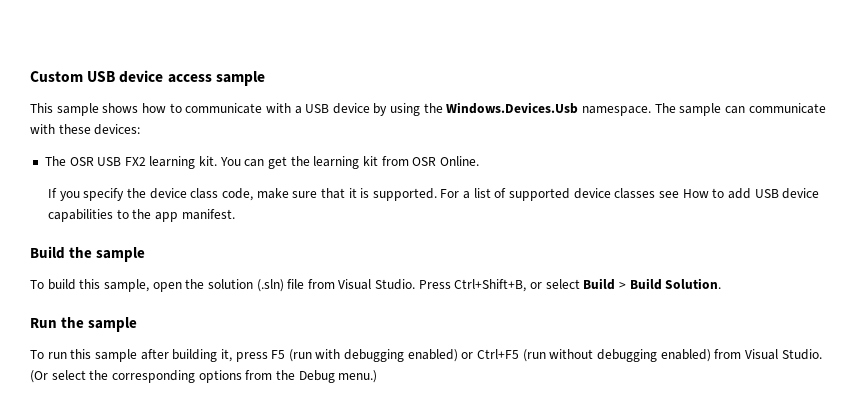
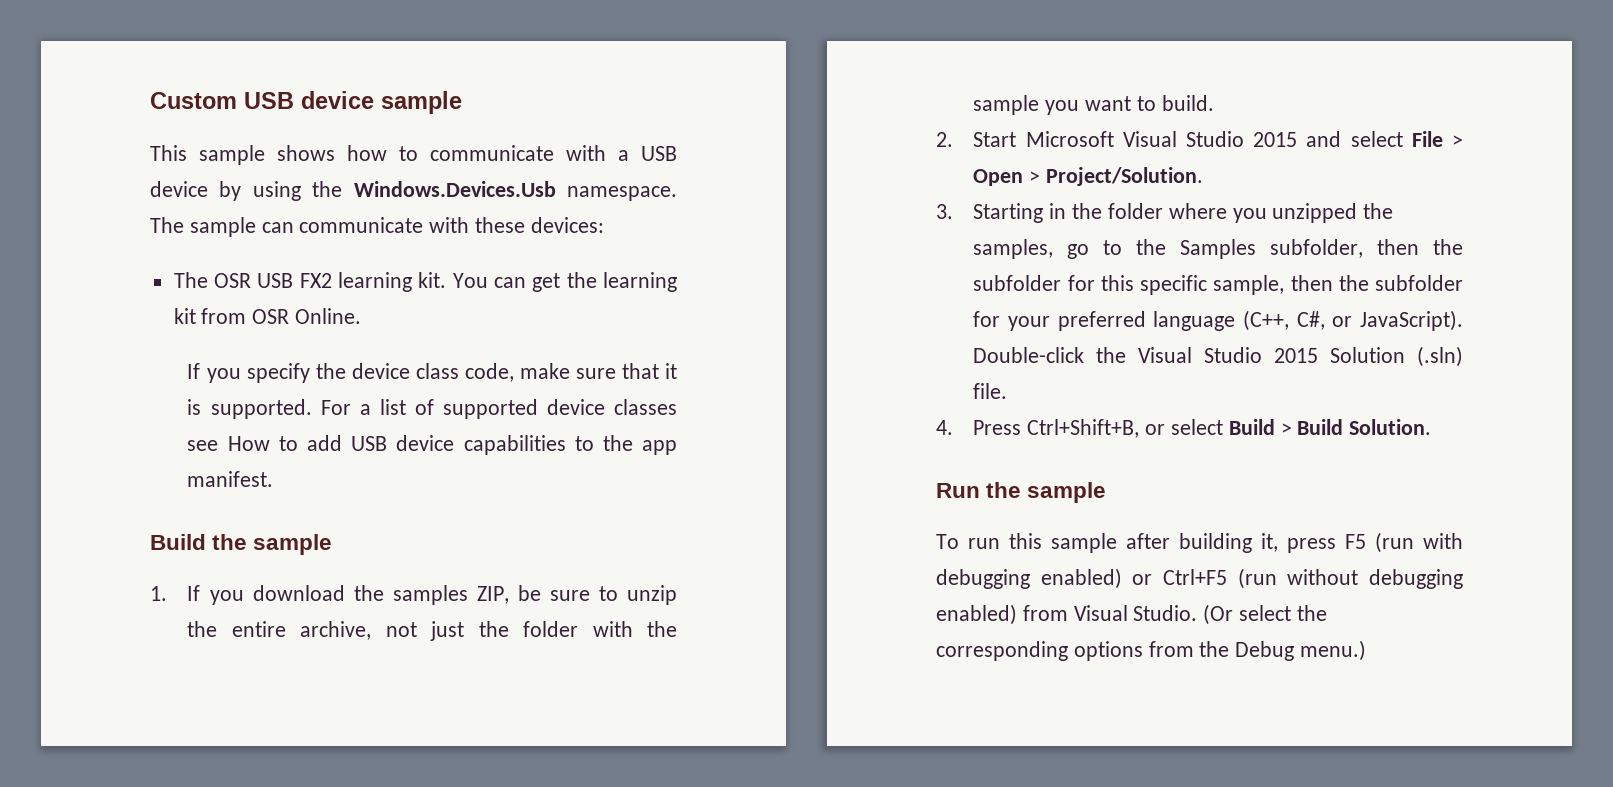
- Custom USB device access sample
+ Custom USB device sample
- To build this sample, open the solution (.sln) file from Visual Studio. Press Ctrl+Shift+B, or select Build > Build Solution.
+ 1. If you download the samples ZIP, be sure to unzip the entire archive, not just the folder with the sample you want to build.
+ 2. Start Microsoft Visual Studio 2015 and select File > Open > Project/Solution.
+ 3. Starting in the folder where you unzipped the samples, go to the Samples subfolder, then the subfolder for this specific sample, then the subfolder for your preferred language (C++, C#, or JavaScript). Double-click the Visual Studio 2015 Solution (.sln) file.
+ 4. Press Ctrl+Shift+B, or select Build > Build Solution.

